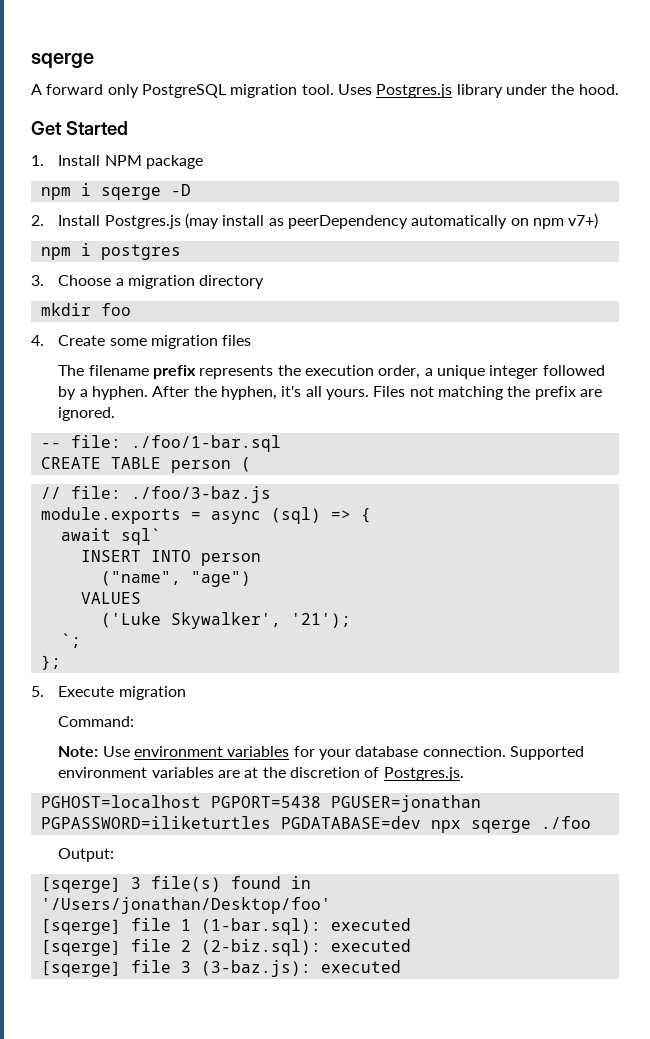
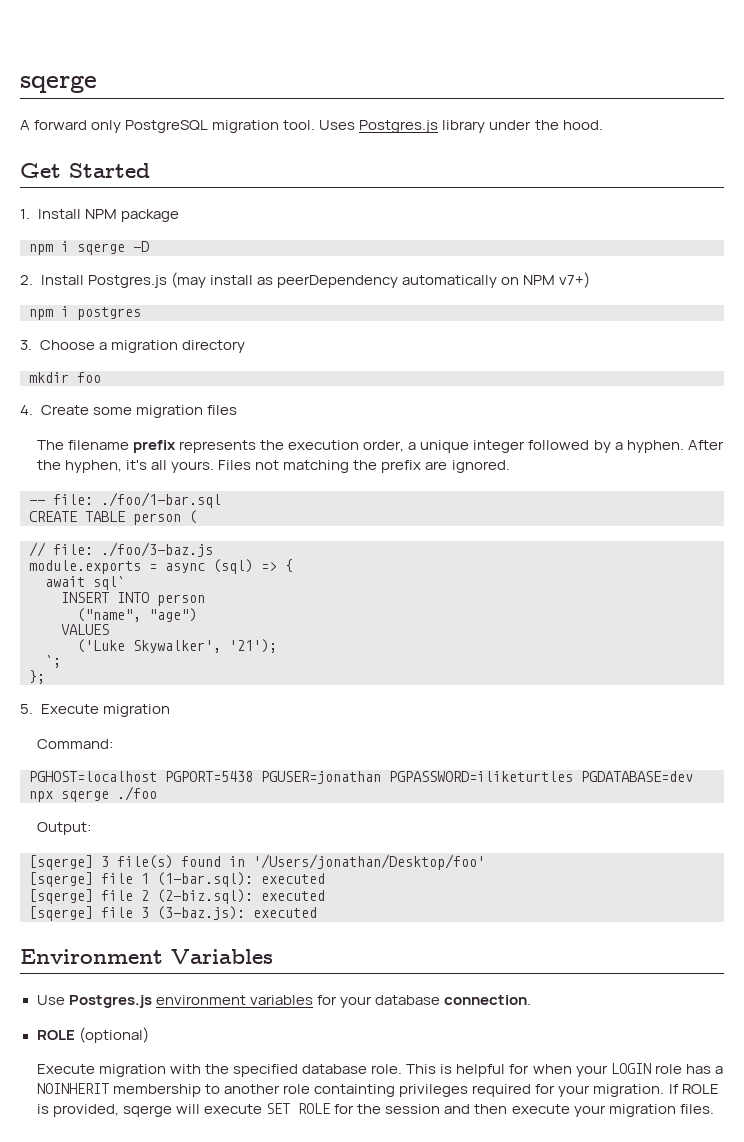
- 2. Install Postgres.js (may install as peerDependency automatically on npm v7+)
+ 2. Install Postgres.js (may install as peerDependency automatically on NPM v7+)
- Note: Use environment variables for your database connection. Supported environment variables are at the discretion of Postgres.js.
+ Environment Variables
+ Use Postgres.js environment variables for your database connection.
+ ROLE (optional)
+ Execute migration with the specified database role. This is helpful for when your LOGIN role has a NOINHERIT membership to another role containting privileges required for your migration. If ROLE is provided, sqerge will execute SET ROLE for the session and then execute your migration files.

